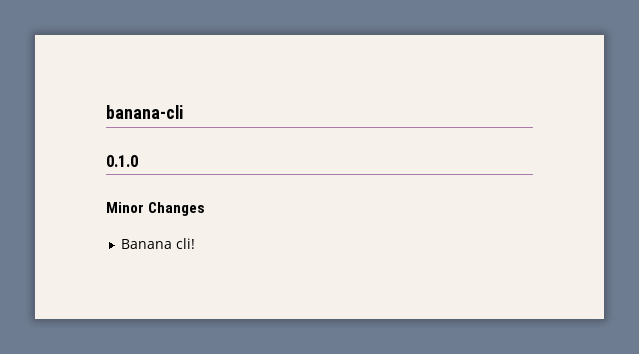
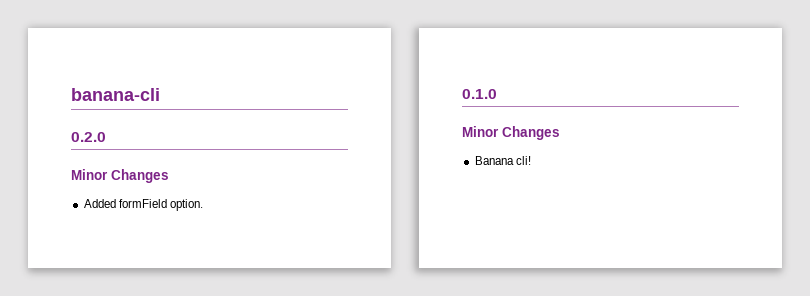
+ 0.2.0
+ Minor Changes
+ Added formField option.

